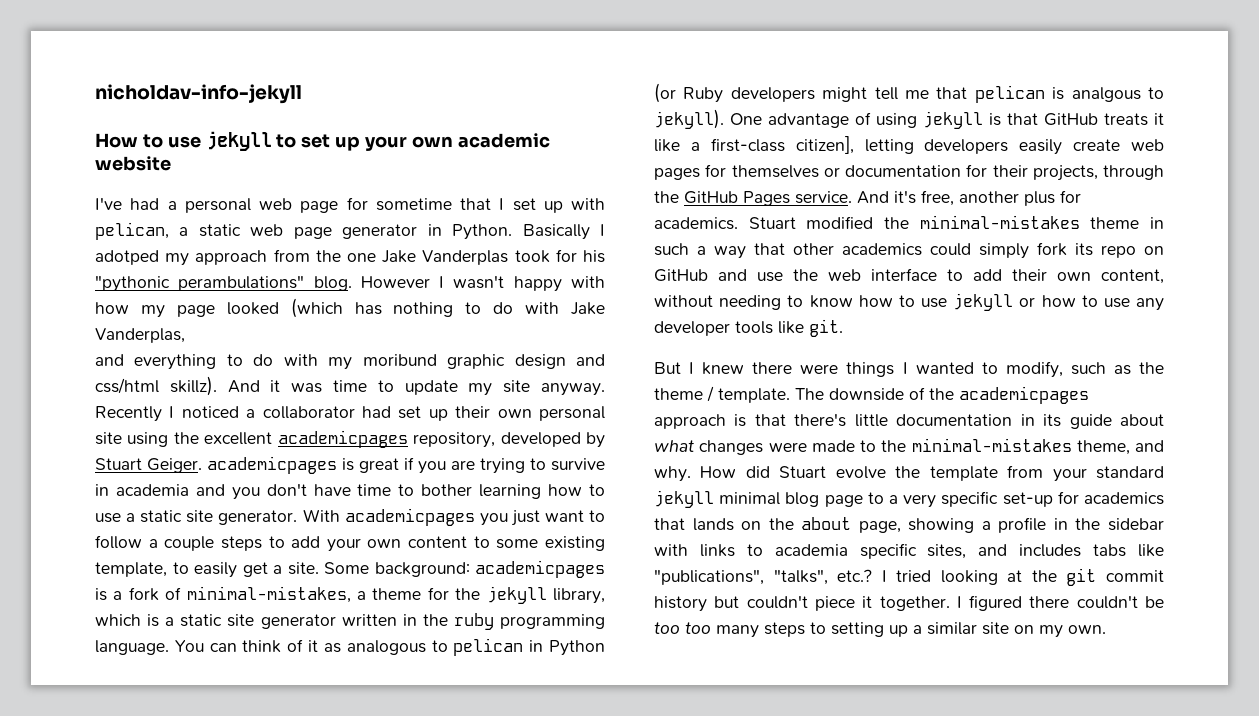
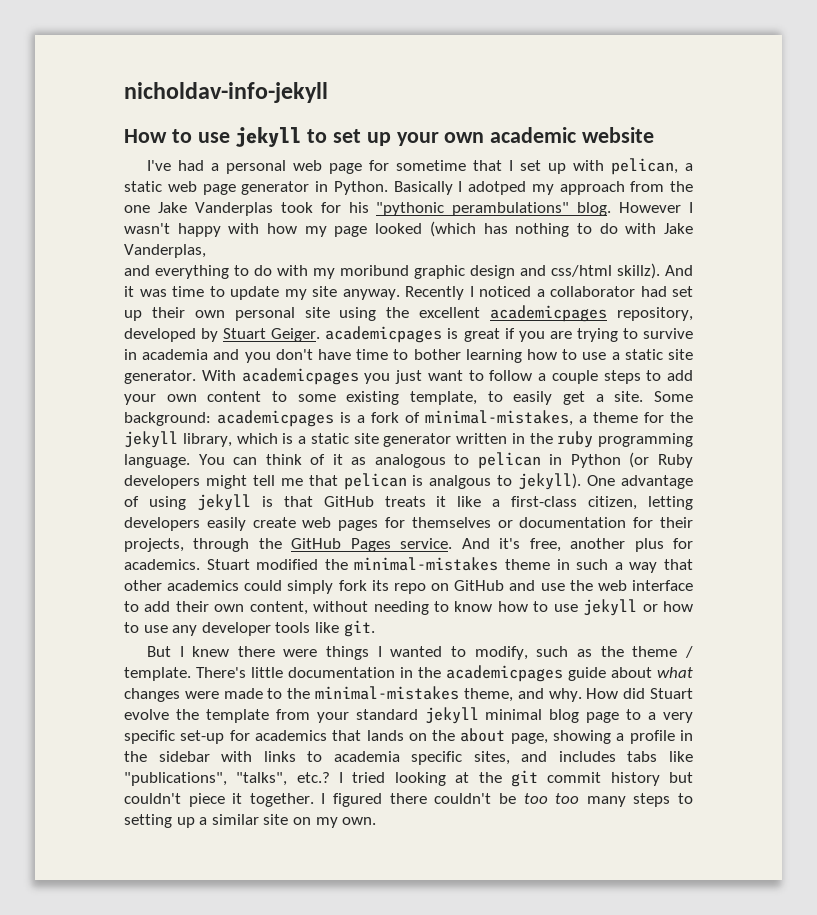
- One advantage of using jekyll is that GitHub treats it like a first-class citizen], letting developers easily create web pages for themselves or documentation for their projects, through the GitHub Pages service.
+ One advantage of using jekyll is that GitHub treats it like a first-class citizen, letting developers easily create web pages for themselves or documentation for their projects, through the GitHub Pages service.
- The downside of the academicpages approach is that there's little documentation in its guide about what changes were made to the minimal-mistakes theme, and why.
+ There's little documentation in the academicpages guide about what changes were made to the minimal-mistakes theme, and why.

